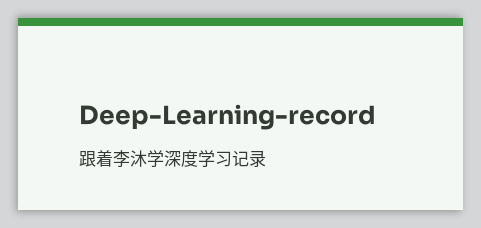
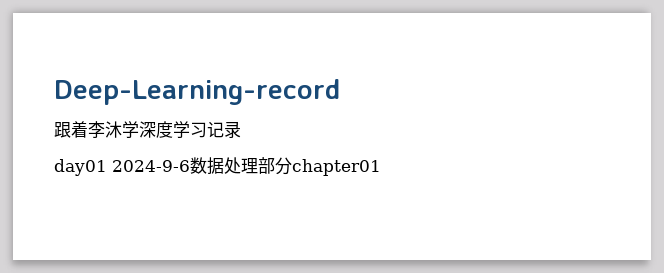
+ day01 2024-9-6数据处理部分chapter01

